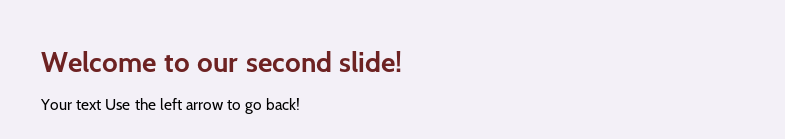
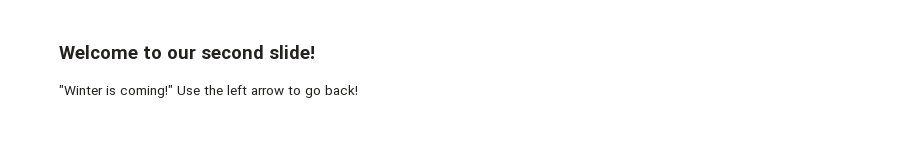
- Your text Use the left arrow to go back!
+ "Winter is coming!" Use the left arrow to go back!

